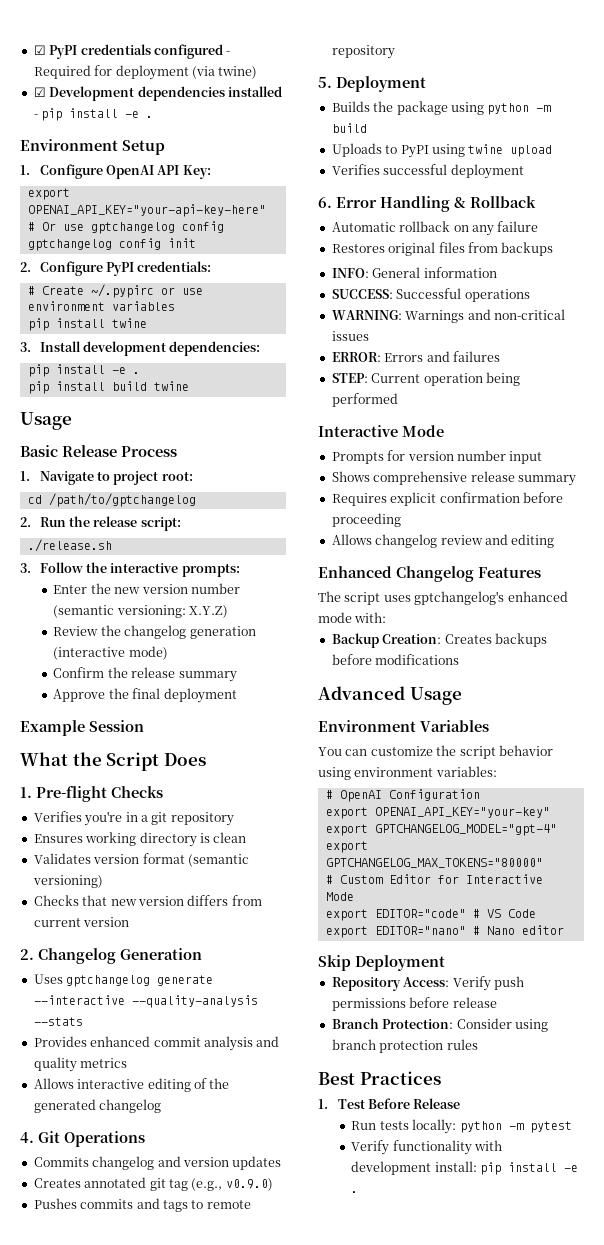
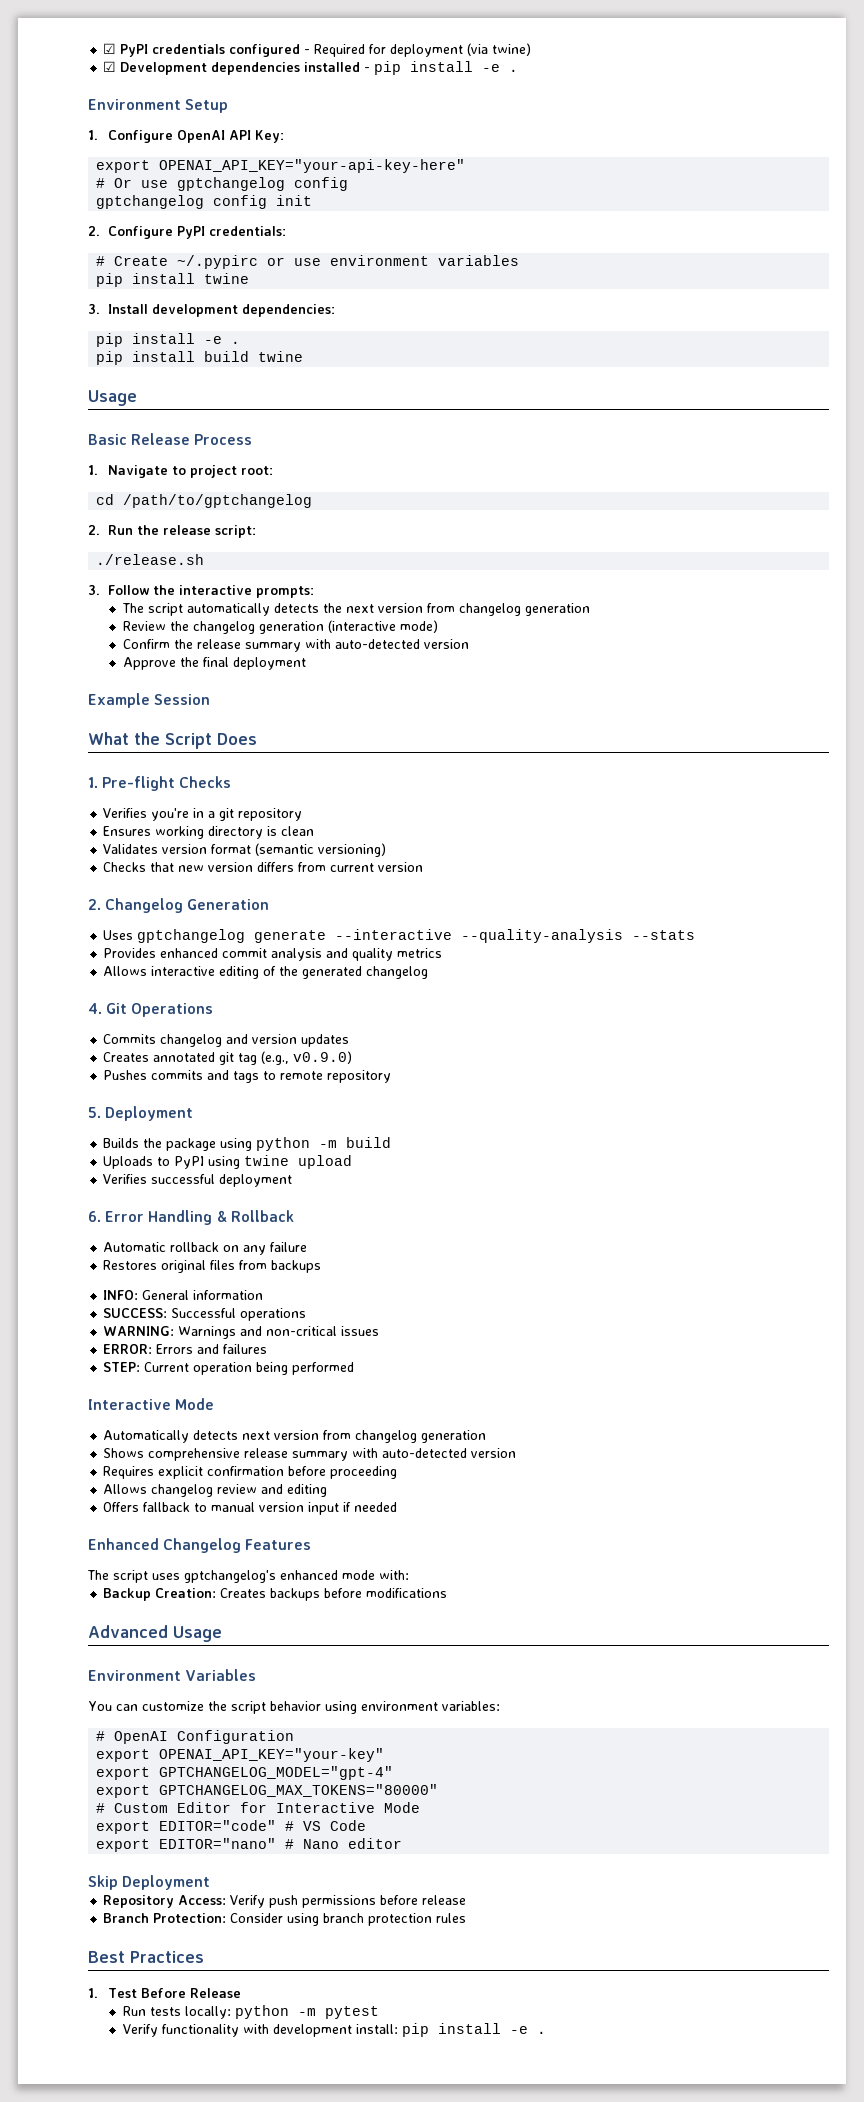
- Enter the new version number (semantic versioning: X.Y.Z)
+ The script automatically detects the next version from changelog generation
- Confirm the release summary
+ Confirm the release summary with auto-detected version
- Prompts for version number input
+ Automatically detects next version from changelog generation
- Shows comprehensive release summary
+ Shows comprehensive release summary with auto-detected version
+ Offers fallback to manual version input if needed

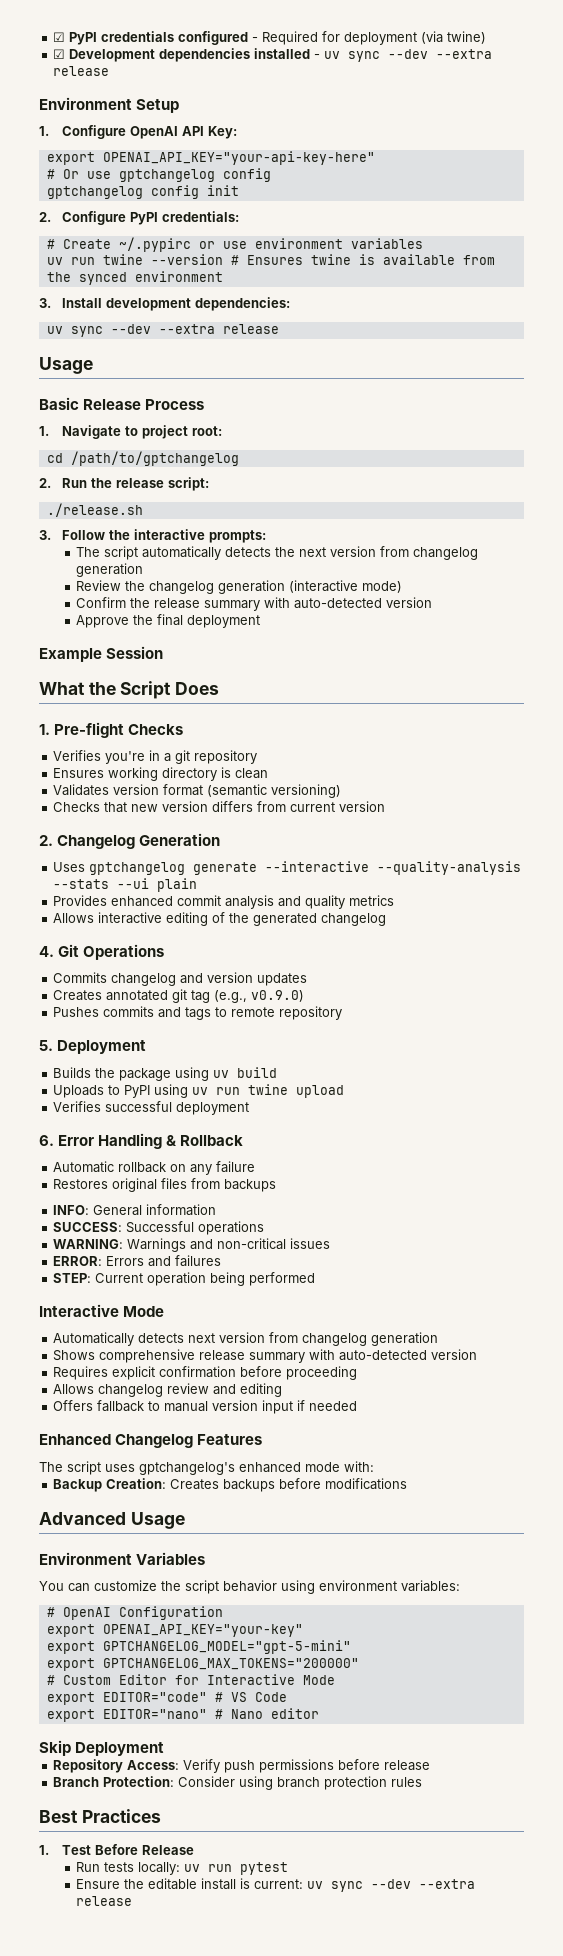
- ☑ Development dependencies installed - pip install -e .
+ ☑ Development dependencies installed - uv sync --dev --extra release
- pip install twine
+ uv run twine --version # Ensures twine is available from the synced environment
  3. Install development dependencies:
- pip install -e .
- pip install build twine
+ uv sync --dev --extra release
- Uses gptchangelog generate --interactive --quality-analysis --stats
+ Uses gptchangelog generate --interactive --quality-analysis --stats --ui plain
- Builds the package using python -m build
+ Builds the package using uv build
- Uploads to PyPI using twine upload
+ Uploads to PyPI using uv run twine upload
- export GPTCHANGELOG_MODEL="gpt-4"
- export GPTCHANGELOG_MAX_TOKENS="80000"
+ export GPTCHANGELOG_MODEL="gpt-5-mini"
+ export GPTCHANGELOG_MAX_TOKENS="200000"
- Run tests locally: python -m pytest
+ Run tests locally: uv run pytest
- Verify functionality with development install: pip install -e .
+ Ensure the editable install is current: uv sync --dev --extra release

